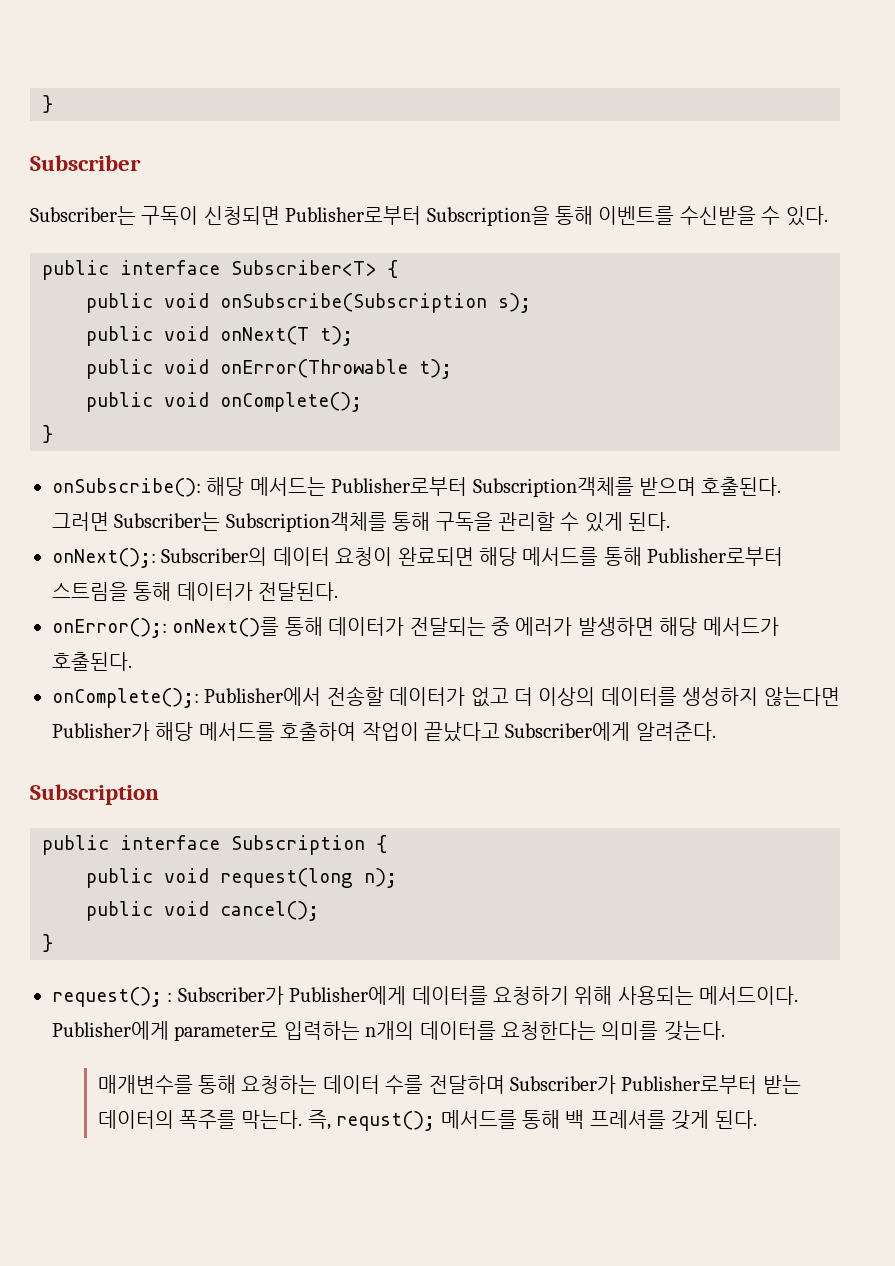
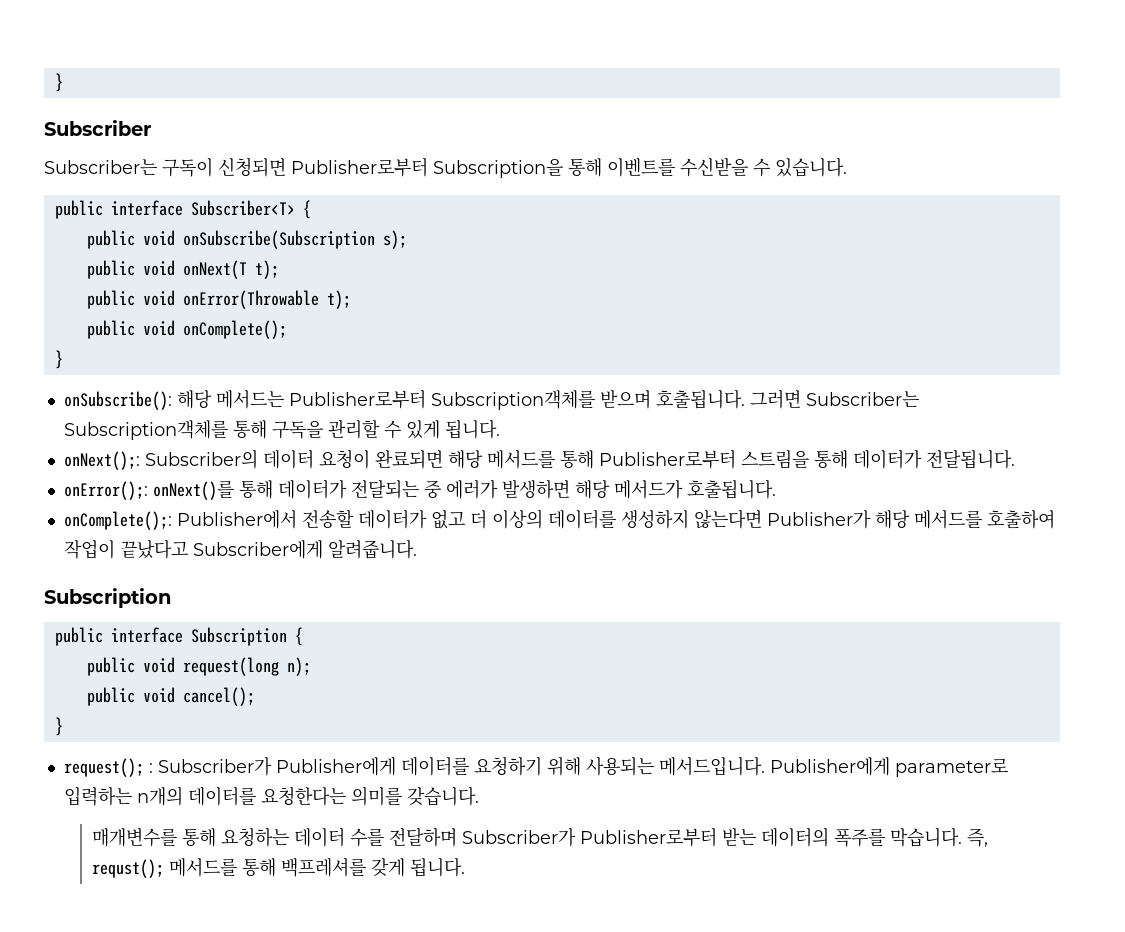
- Subscriber는 구독이 신청되면 Publisher로부터 Subscription을 통해 이벤트를 수신받을 수 있다.
+ Subscriber는 구독이 신청되면 Publisher로부터 Subscription을 통해 이벤트를 수신받을 수 있습니다.
- onSubscribe(): 해당 메서드는 Publisher로부터 Subscription객체를 받으며 호출된다.
+ onSubscribe(): 해당 메서드는 Publisher로부터 Subscription객체를 받으며 호출됩니다.
- 그러면 Subscriber는 Subscription객체를 통해 구독을 관리할 수 있게 된다.
+ 그러면 Subscriber는 Subscription객체를 통해 구독을 관리할 수 있게 됩니다.
- onNext();: Subscriber의 데이터 요청이 완료되면 해당 메서드를 통해 Publisher로부터 스트림을 통해 데이터가 전달된다.
+ onNext();: Subscriber의 데이터 요청이 완료되면 해당 메서드를 통해 Publisher로부터 스트림을 통해 데이터가 전달됩니다.
- onError();: onNext()를 통해 데이터가 전달되는 중 에러가 발생하면 해당 메서드가 호출된다.
+ onError();: onNext()를 통해 데이터가 전달되는 중 에러가 발생하면 해당 메서드가 호출됩니다.
- onComplete();: Publisher에서 전송할 데이터가 없고 더 이상의 데이터를 생성하지 않는다면 Publisher가 해당 메서드를 호출하여 작업이 끝났다고 Subscriber에게 알려준다.
+ onComplete();: Publisher에서 전송할 데이터가 없고 더 이상의 데이터를 생성하지 않는다면 Publisher가 해당 메서드를 호출하여 작업이 끝났다고 Subscriber에게 알려줍니다.
- request(); : Subscriber가 Publisher에게 데이터를 요청하기 위해 사용되는 메서드이다.
+ request(); : Subscriber가 Publisher에게 데이터를 요청하기 위해 사용되는 메서드입니다.
- Publisher에게 parameter로 입력하는 n개의 데이터를 요청한다는 의미를 갖는다.
+ Publisher에게 parameter로 입력하는 n개의 데이터를 요청한다는 의미를 갖습니다.
- 매개변수를 통해 요청하는 데이터 수를 전달하며 Subscriber가 Publisher로부터 받는 데이터의 폭주를 막는다.
+ 매개변수를 통해 요청하는 데이터 수를 전달하며 Subscriber가 Publisher로부터 받는 데이터의 폭주를 막습니다.
- 즉, requst(); 메서드를 통해 백 프레셔를 갖게 된다.
+ 즉, requst(); 메서드를 통해 백프레셔를 갖게 됩니다.

